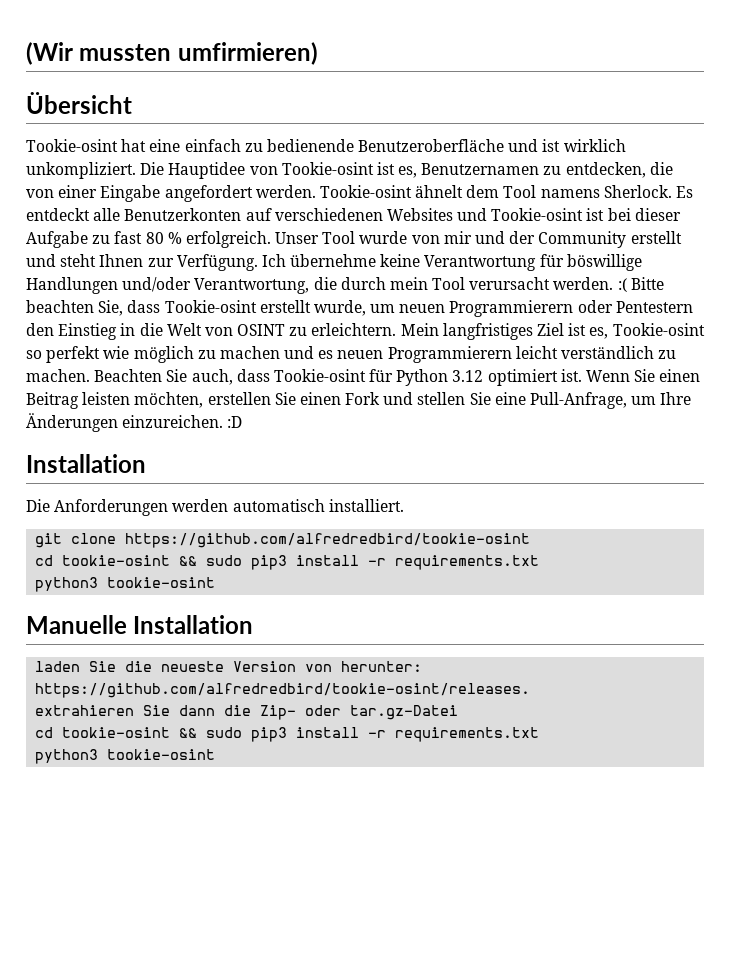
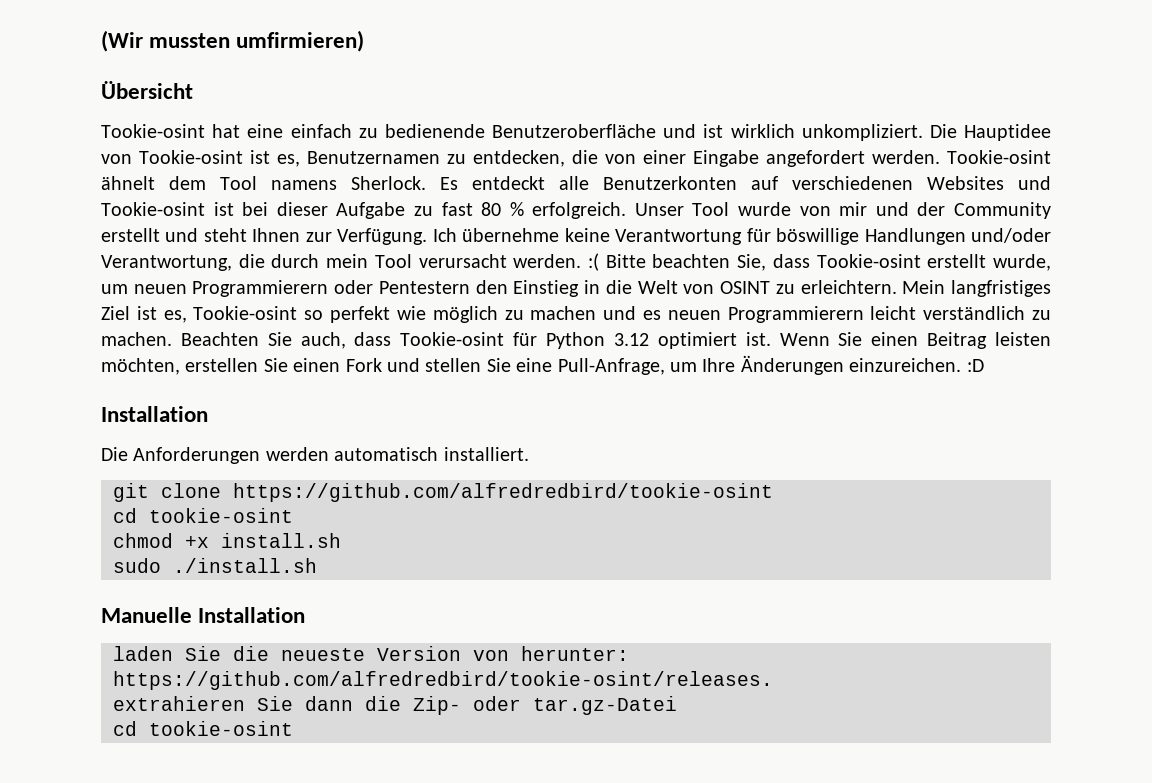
  git clone https://github.com/alfredredbird/tookie-osint
- cd tookie-osint && sudo pip3 install -r requirements.txt
- python3 tookie-osint
+ cd tookie-osint
+ chmod +x install.sh
+ sudo ./install.sh
  extrahieren Sie dann die Zip- oder tar.gz-Datei
- cd tookie-osint && sudo pip3 install -r requirements.txt
- python3 tookie-osint
+ cd tookie-osint

